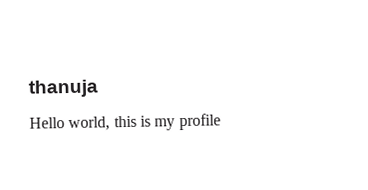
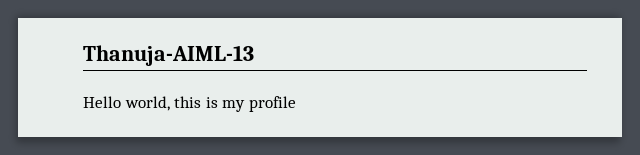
- thanuja
+ Thanuja-AIML-13

